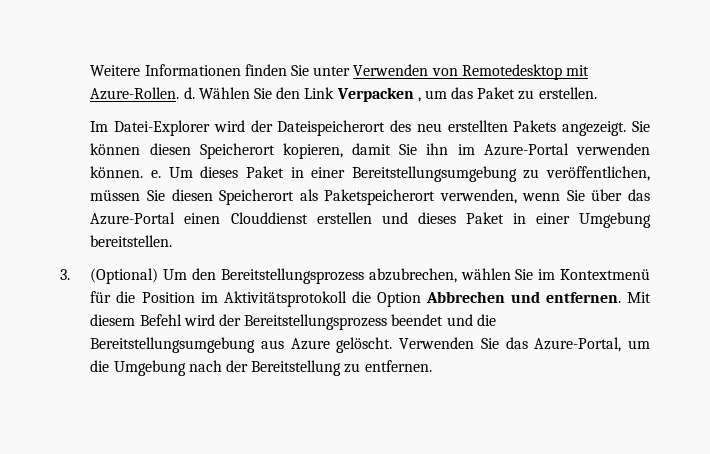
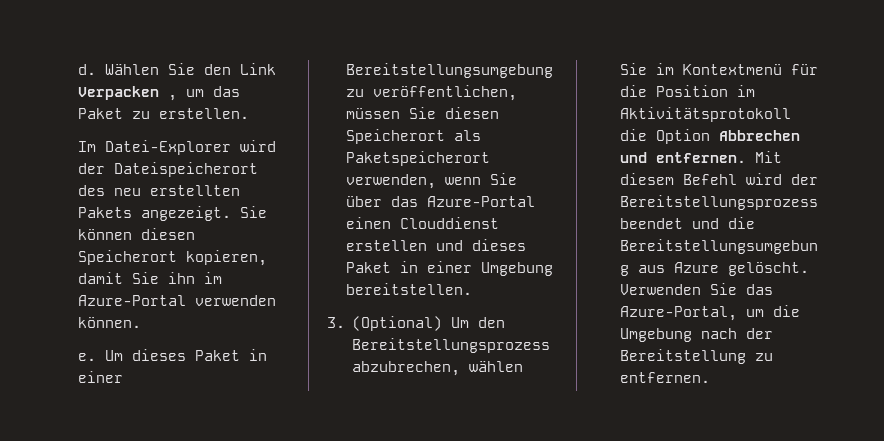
- Weitere Informationen finden Sie unter Verwenden von Remotedesktop mit Azure-Rollen. d.
+ d.
- Sie können diesen Speicherort kopieren, damit Sie ihn im Azure-Portal verwenden können. e.
+ Sie können diesen Speicherort kopieren, damit Sie ihn im Azure-Portal verwenden können.
+ e.

